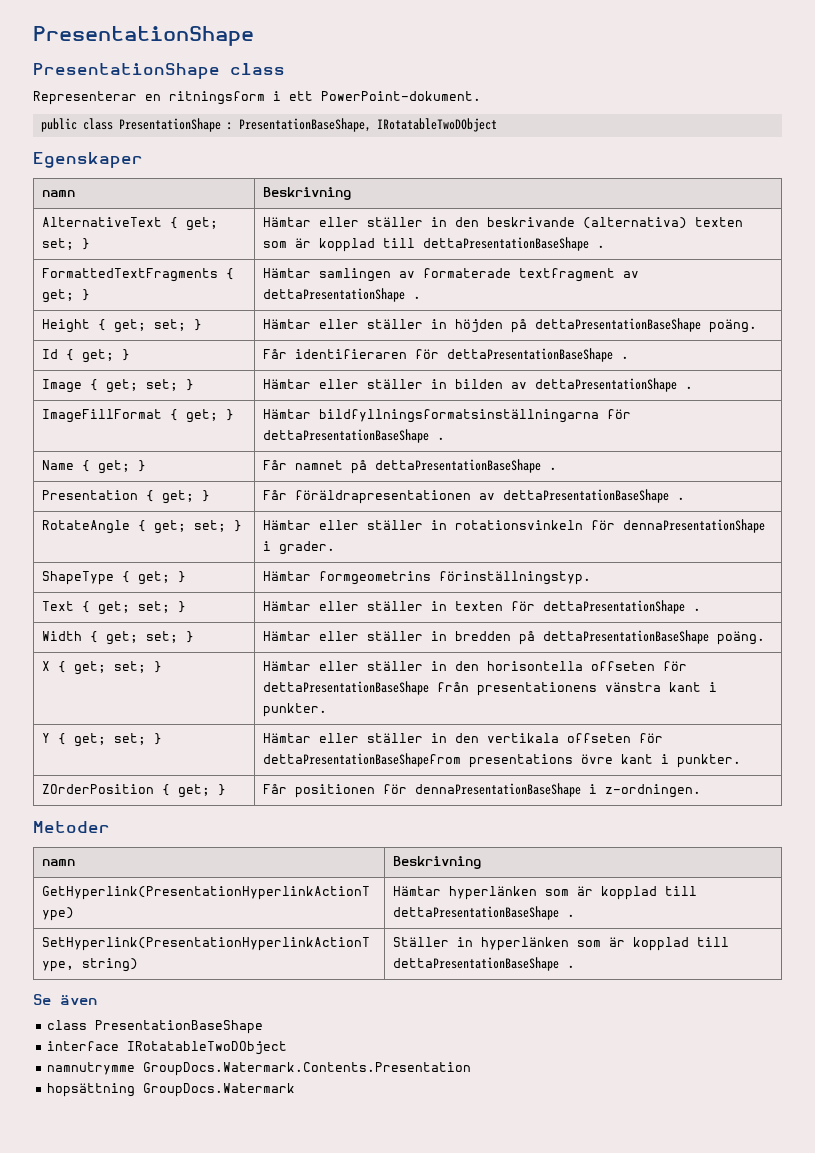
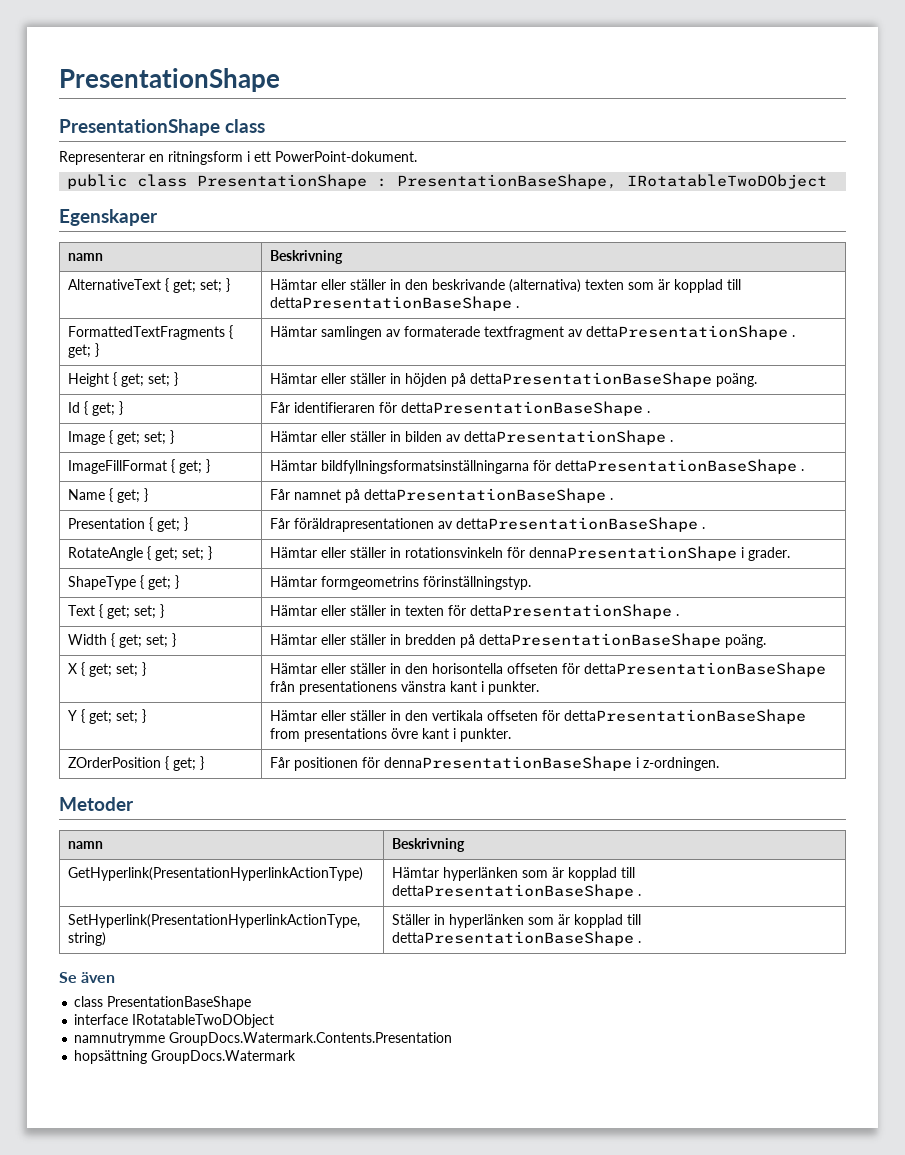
- Y { get; set; } | Hämtar eller ställer in den vertikala offseten för dettaPresentationBaseShapefrom presentations övre kant i punkter.
+ Y { get; set; } | Hämtar eller ställer in den vertikala offseten för dettaPresentationBaseShape from presentations övre kant i punkter.

